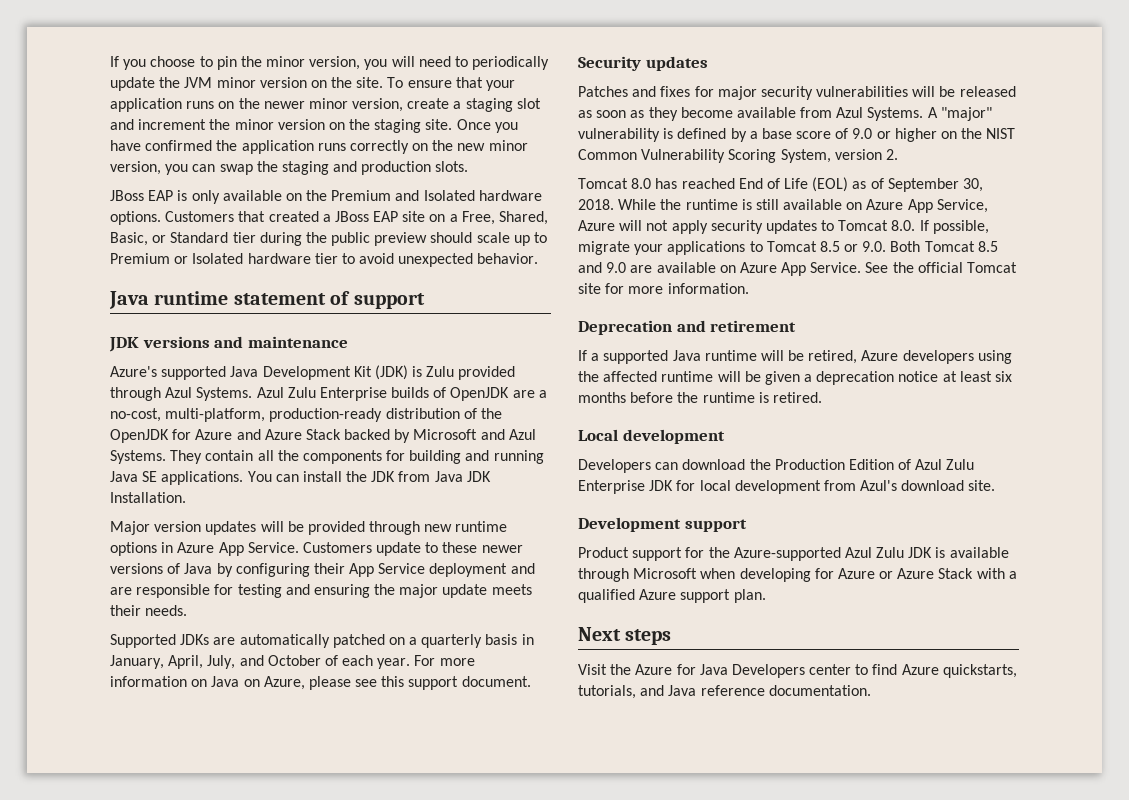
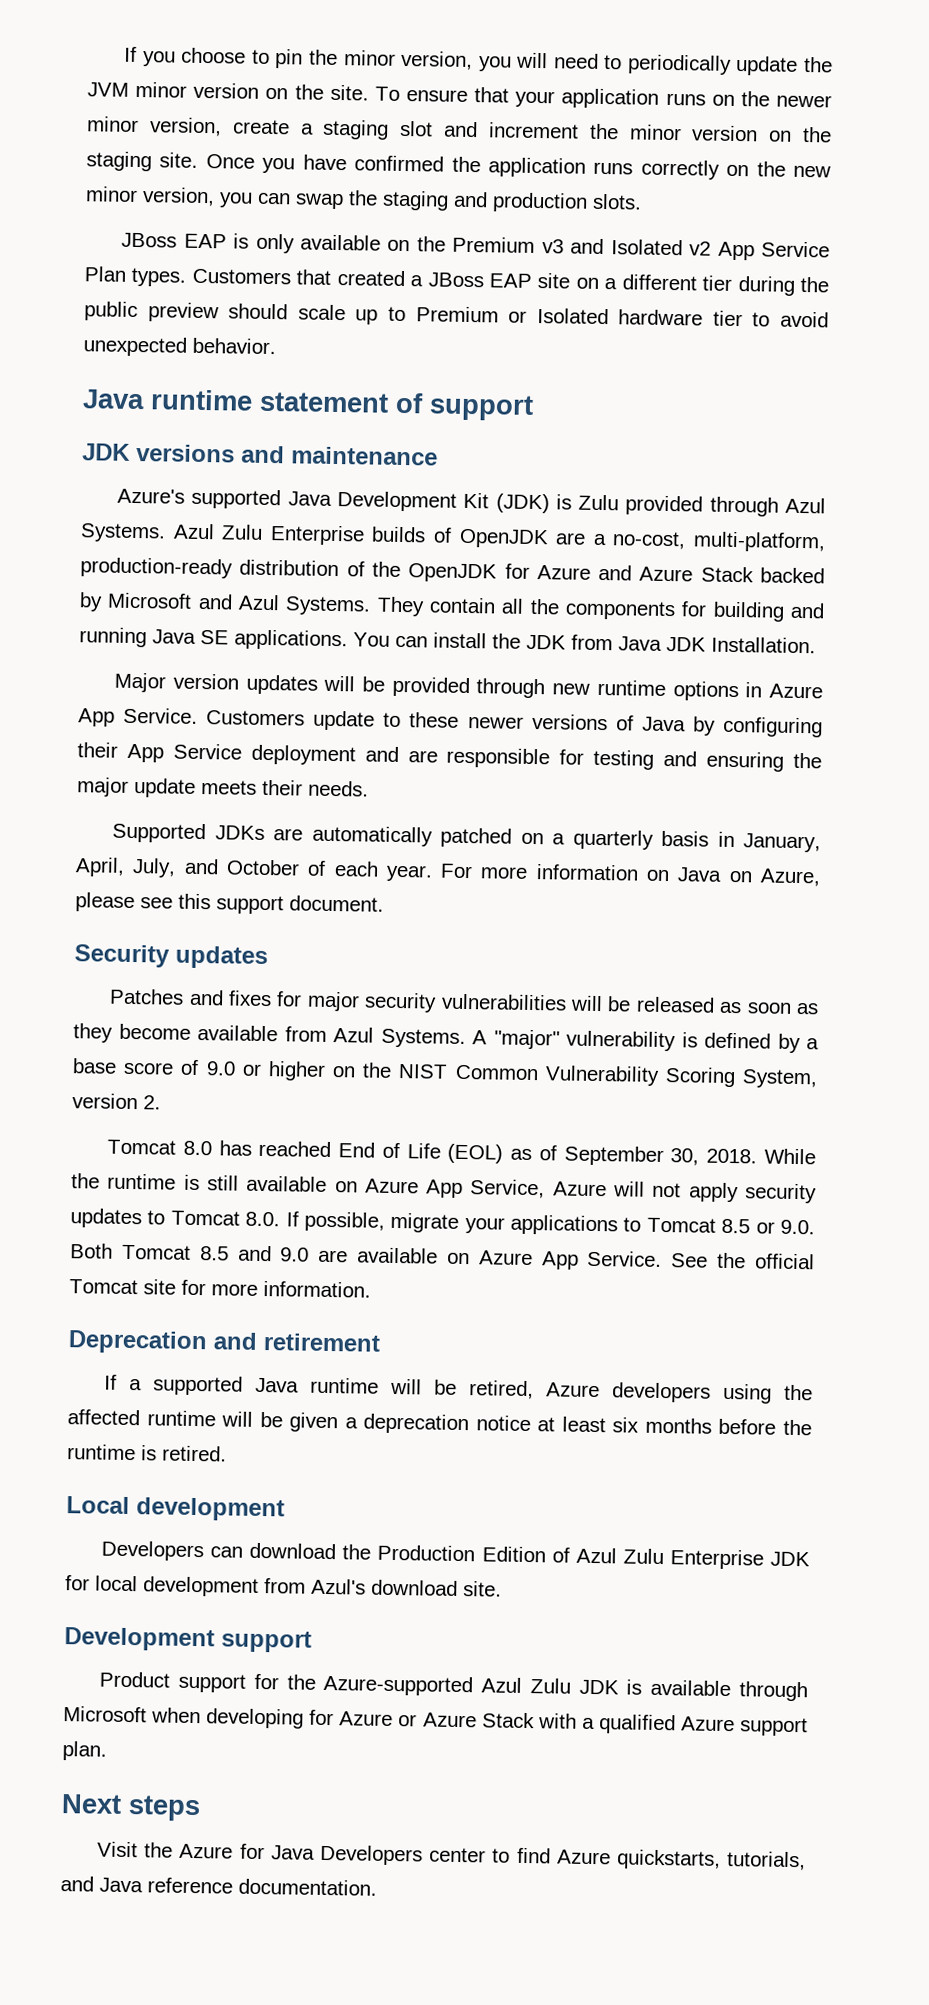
- JBoss EAP is only available on the Premium and Isolated hardware options.
+ JBoss EAP is only available on the Premium v3 and Isolated v2 App Service Plan types.
- Customers that created a JBoss EAP site on a Free, Shared, Basic, or Standard tier during the public preview should scale up to Premium or Isolated hardware tier to avoid unexpected behavior.
+ Customers that created a JBoss EAP site on a different tier during the public preview should scale up to Premium or Isolated hardware tier to avoid unexpected behavior.

